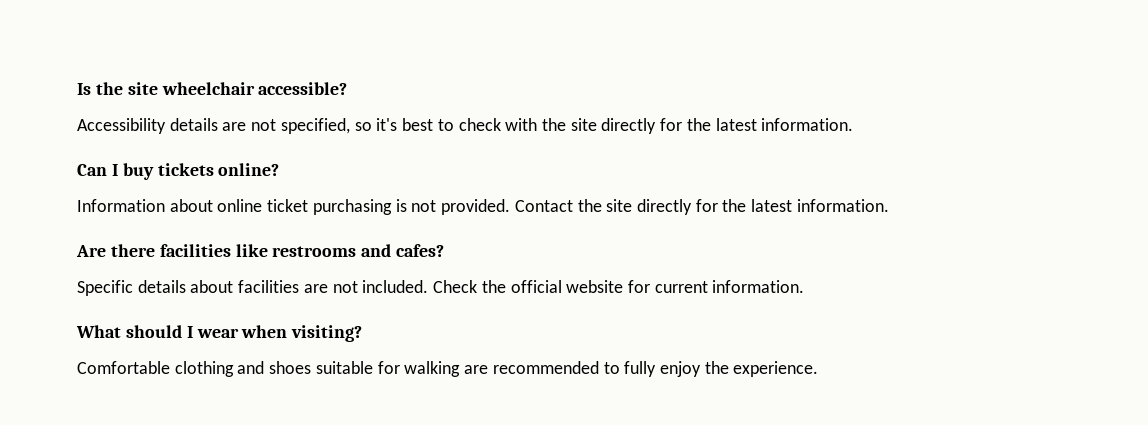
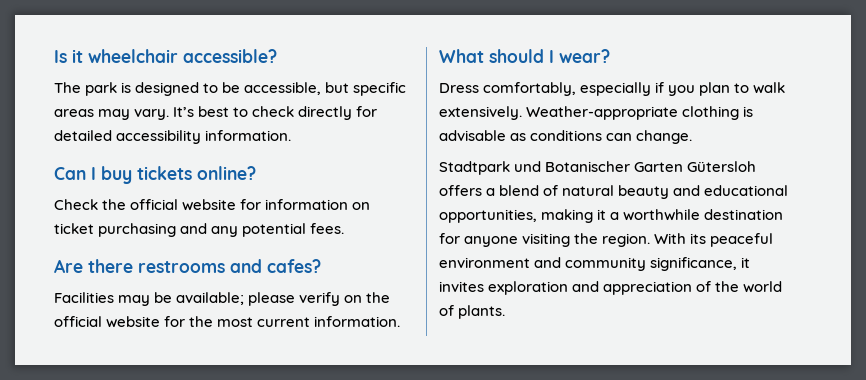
- Is the site wheelchair accessible?
+ Is it wheelchair accessible?
- Accessibility details are not specified, so it's best to check with the site directly for the latest information.
+ The park is designed to be accessible, but specific areas may vary. It’s best to check directly for detailed accessibility information.
- Information about online ticket purchasing is not provided. Contact the site directly for the latest information.
- Are there facilities like restrooms and cafes?
- Specific details about facilities are not included. Check the official website for current information.
+ Check the official website for information on ticket purchasing and any potential fees.
+ Are there restrooms and cafes?
+ Facilities may be available; please verify on the official website for the most current information.
- What should I wear when visiting?
- Comfortable clothing and shoes suitable for walking are recommended to fully enjoy the experience.
+ What should I wear?
+ Dress comfortably, especially if you plan to walk extensively. Weather-appropriate clothing is advisable as conditions can change.
+ Stadtpark und Botanischer Garten Gütersloh offers a blend of natural beauty and educational opportunities, making it a worthwhile destination for anyone visiting the region. With its peaceful environment and community significance, it invites exploration and appreciation of the world of plants.

